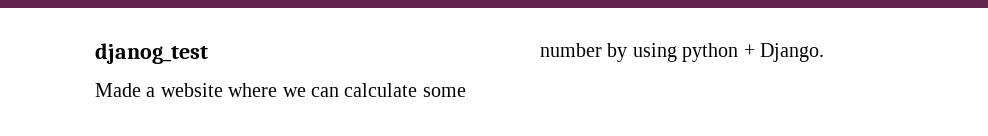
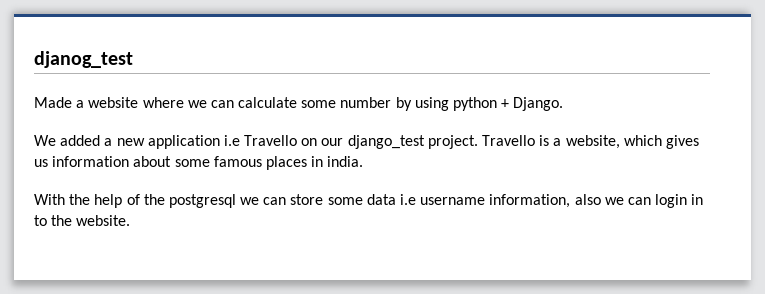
+ We added a new application i.e Travello on our django_test project. Travello is a website, which gives us information about some famous places in india.
+ With the help of the postgresql we can store some data i.e username information, also we can login in to the website.

